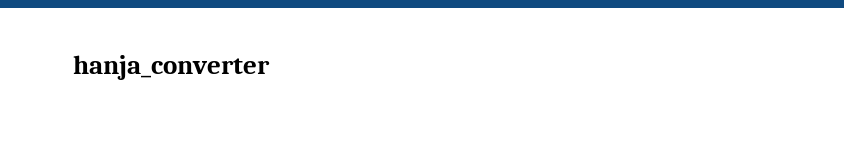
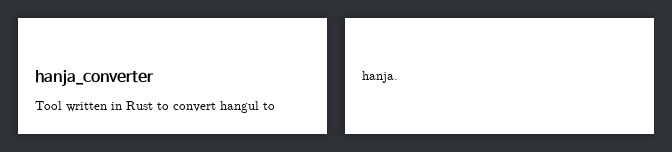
+ Tool written in Rust to convert hangul to hanja.

